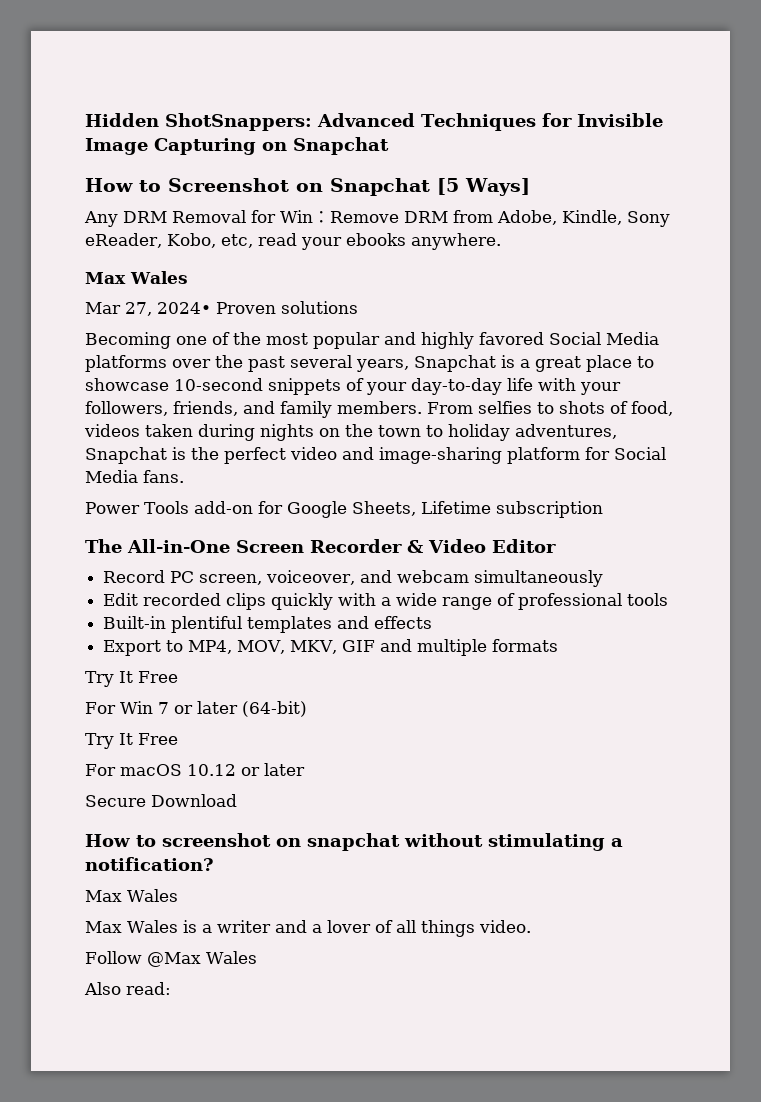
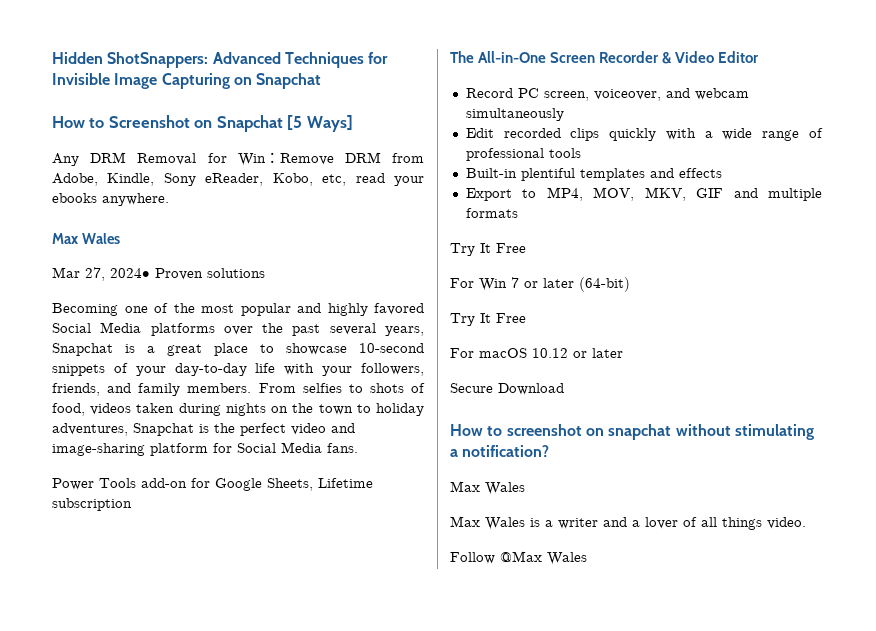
- Also read:

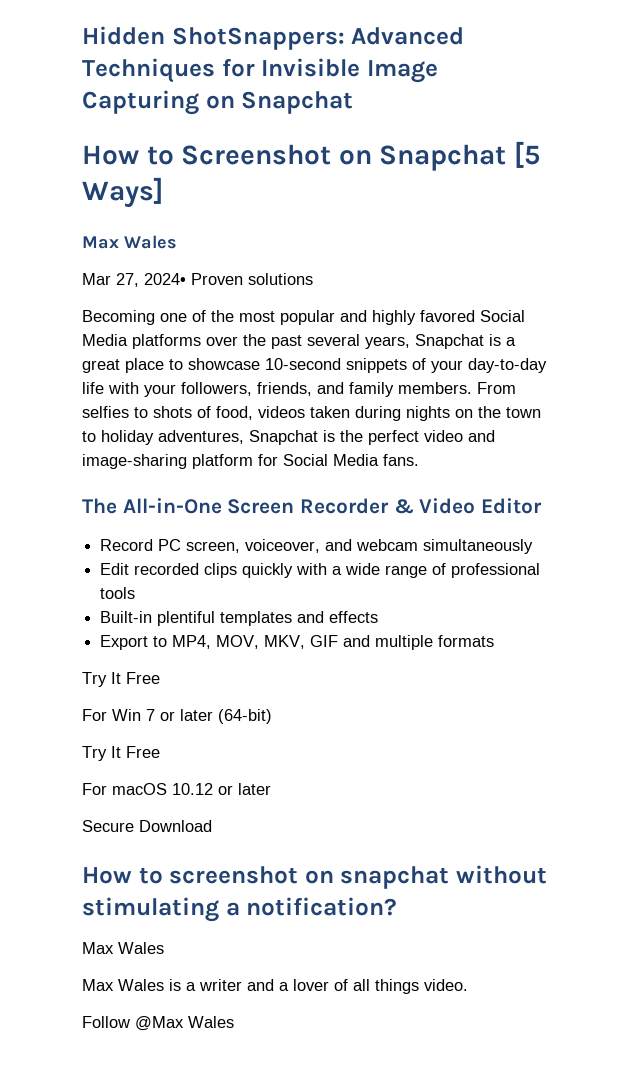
- Any DRM Removal for Win：Remove DRM from Adobe, Kindle, Sony eReader, Kobo, etc, read your ebooks anywhere.
- Power Tools add-on for Google Sheets, Lifetime subscription

